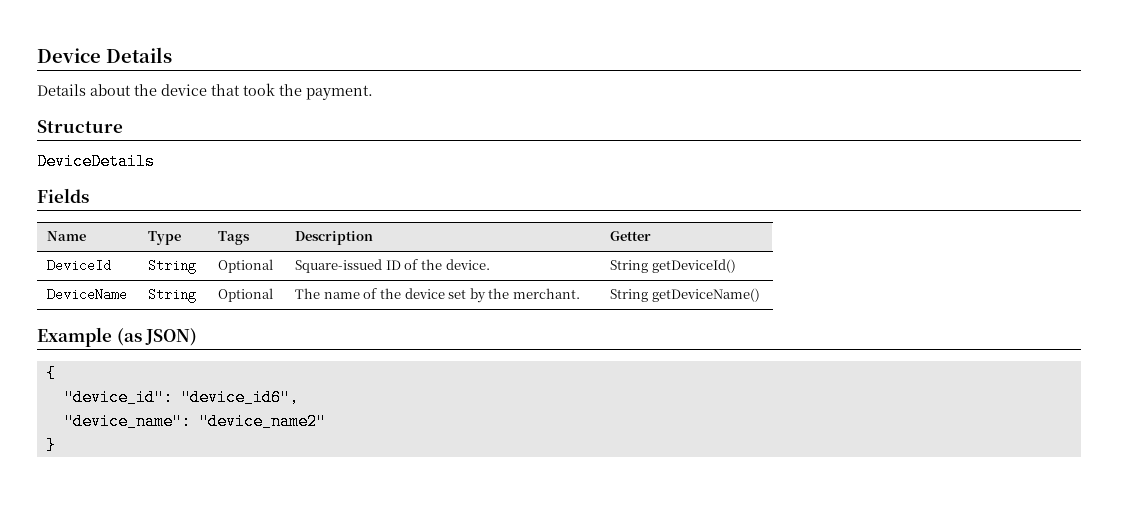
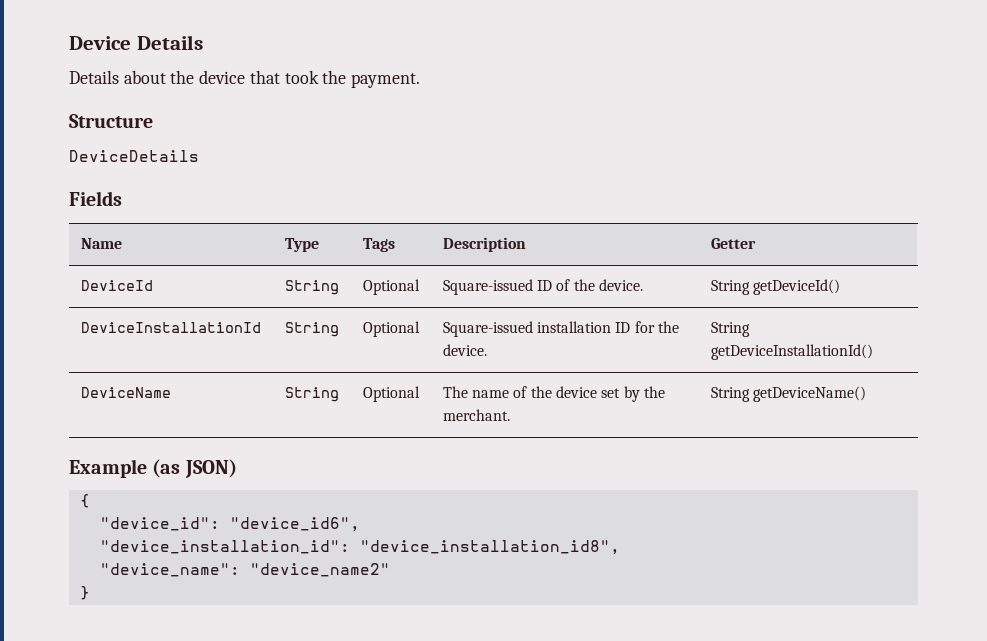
+ DeviceInstallationId | String | Optional | Square-issued installation ID for the device. | String getDeviceInstallationId()
+ "device_installation_id": "device_installation_id8",

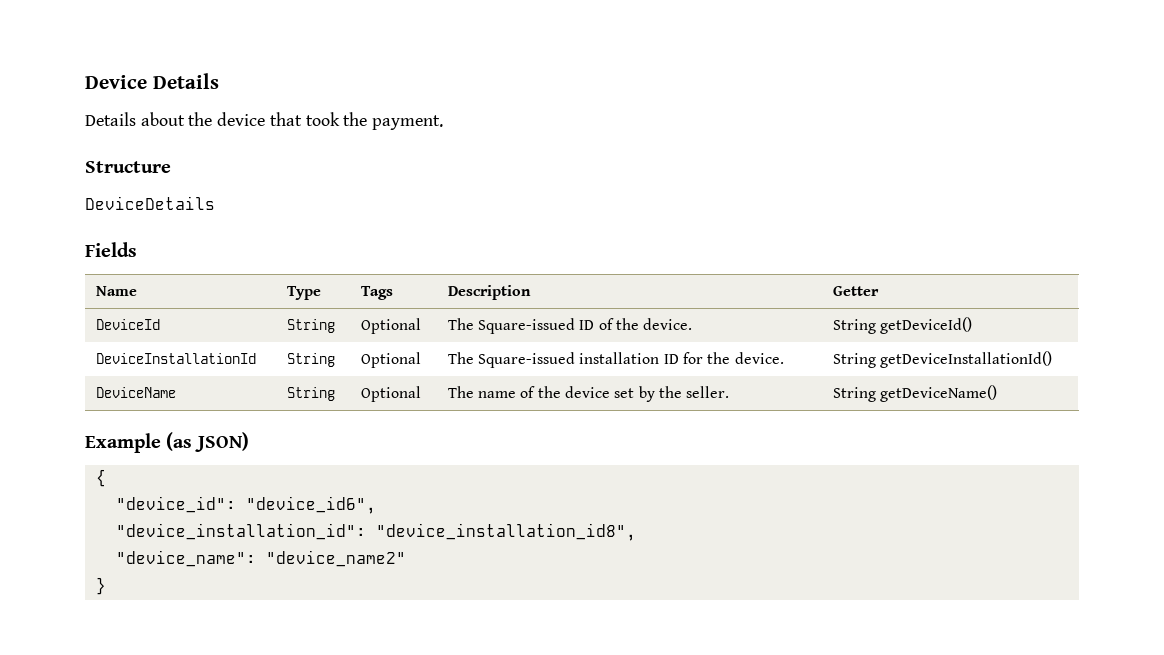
- DeviceId | String | Optional | Square-issued ID of the device. | String getDeviceId()
+ DeviceId | String | Optional | The Square-issued ID of the device. | String getDeviceId()
- DeviceInstallationId | String | Optional | Square-issued installation ID for the device. | String getDeviceInstallationId()
+ DeviceInstallationId | String | Optional | The Square-issued installation ID for the device. | String getDeviceInstallationId()
- DeviceName | String | Optional | The name of the device set by the merchant. | String getDeviceName()
+ DeviceName | String | Optional | The name of the device set by the seller. | String getDeviceName()

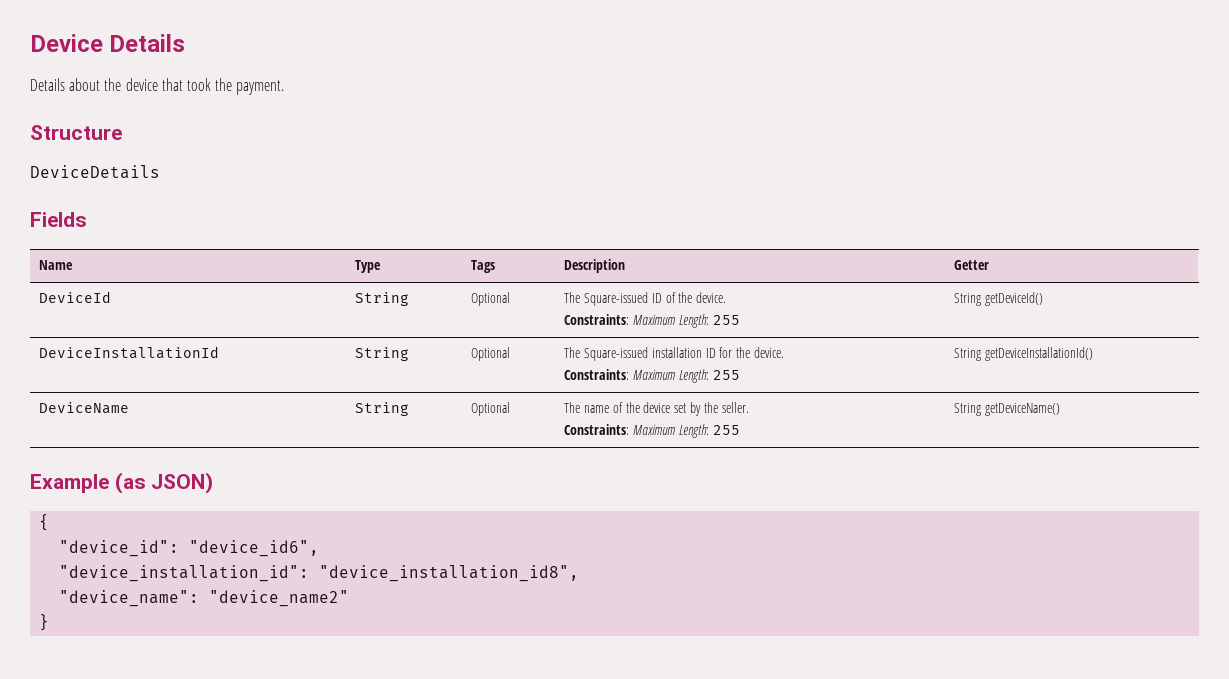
- DeviceId | String | Optional | The Square-issued ID of the device. | String getDeviceId()
+ DeviceId | String | Optional | The Square-issued ID of the device.
+ Constraints: Maximum Length: 255 | String getDeviceId()
- DeviceInstallationId | String | Optional | The Square-issued installation ID for the device. | String getDeviceInstallationId()
+ DeviceInstallationId | String | Optional | The Square-issued installation ID for the device.
+ Constraints: Maximum Length: 255 | String getDeviceInstallationId()
- DeviceName | String | Optional | The name of the device set by the seller. | String getDeviceName()
+ DeviceName | String | Optional | The name of the device set by the seller.
+ Constraints: Maximum Length: 255 | String getDeviceName()

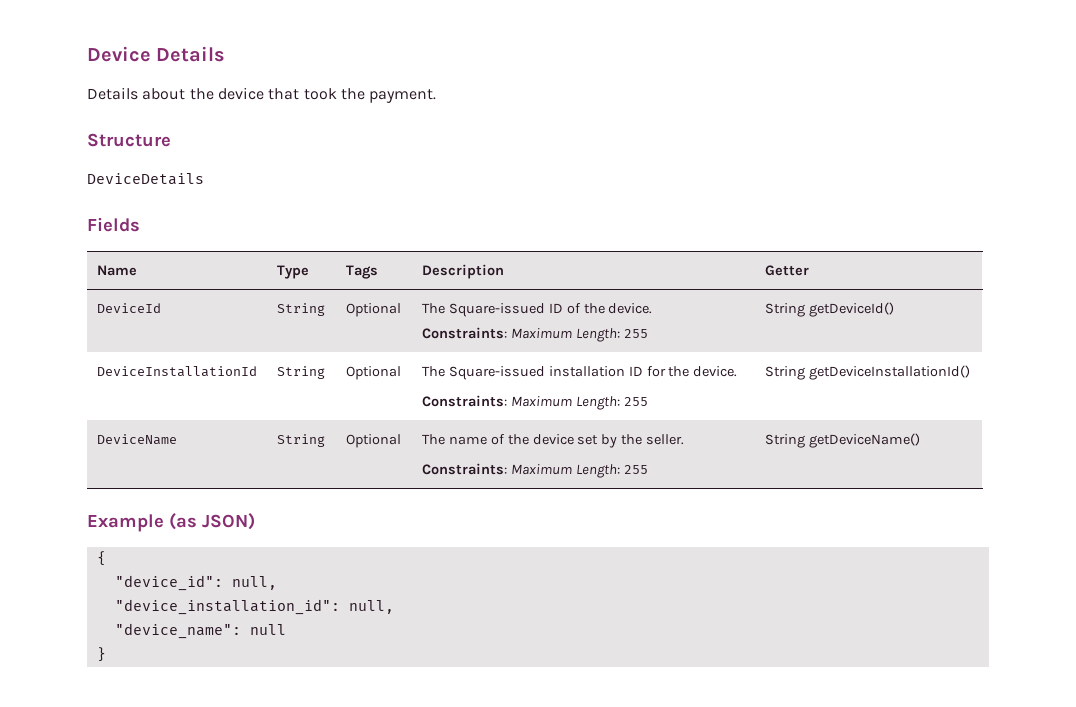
- "device_id": "device_id6",
+ "device_id": null,
- "device_installation_id": "device_installation_id8",
+ "device_installation_id": null,
- "device_name": "device_name2"
+ "device_name": null

